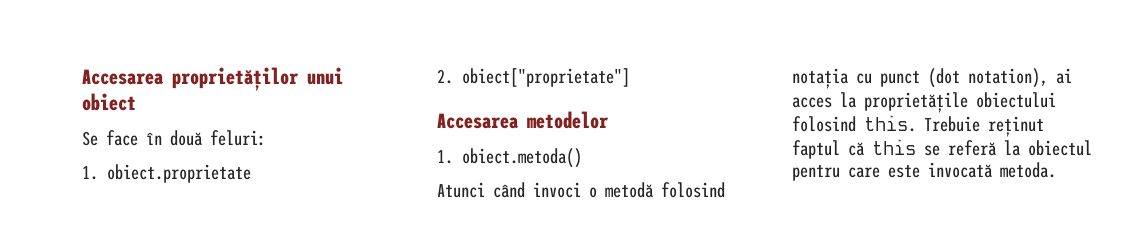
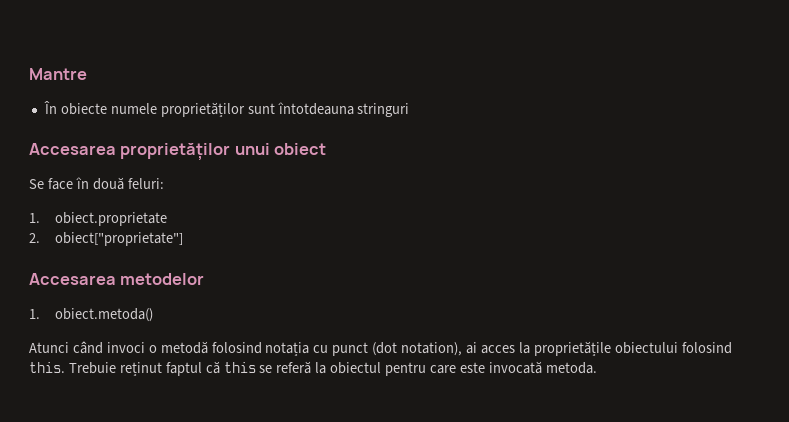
+ Mantre
+ În obiecte numele proprietăților sunt întotdeauna stringuri

